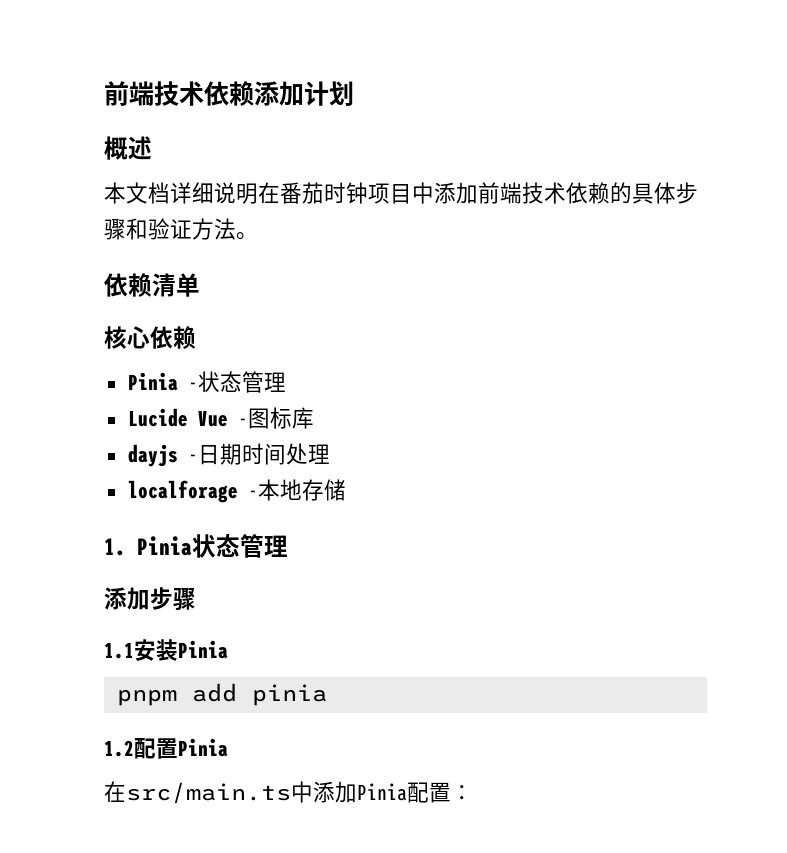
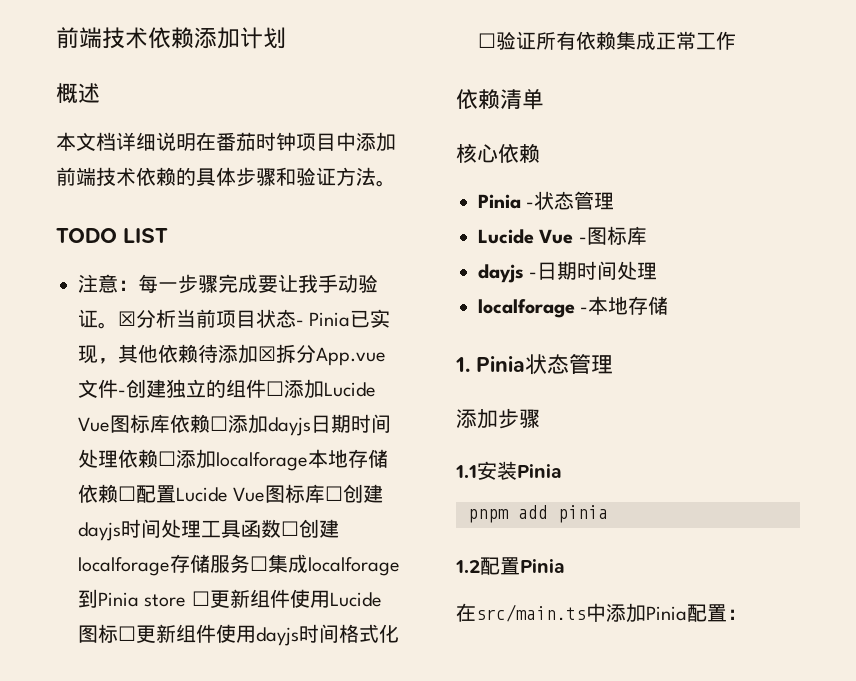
+ TODO LIST
+ 注意：每一步骤完成要让我手动验证。☒分析当前项目状态- Pinia已实现，其他依赖待添加☒拆分App.vue文件-创建独立的组件☐添加Lucide Vue图标库依赖☐添加dayjs日期时间处理依赖☐添加localforage本地存储依赖☐配置Lucide Vue图标库☐创建dayjs时间处理工具函数☐创建localforage存储服务☐集成localforage到Pinia store ☐更新组件使用Lucide图标☐更新组件使用dayjs时间格式化☐验证所有依赖集成正常工作

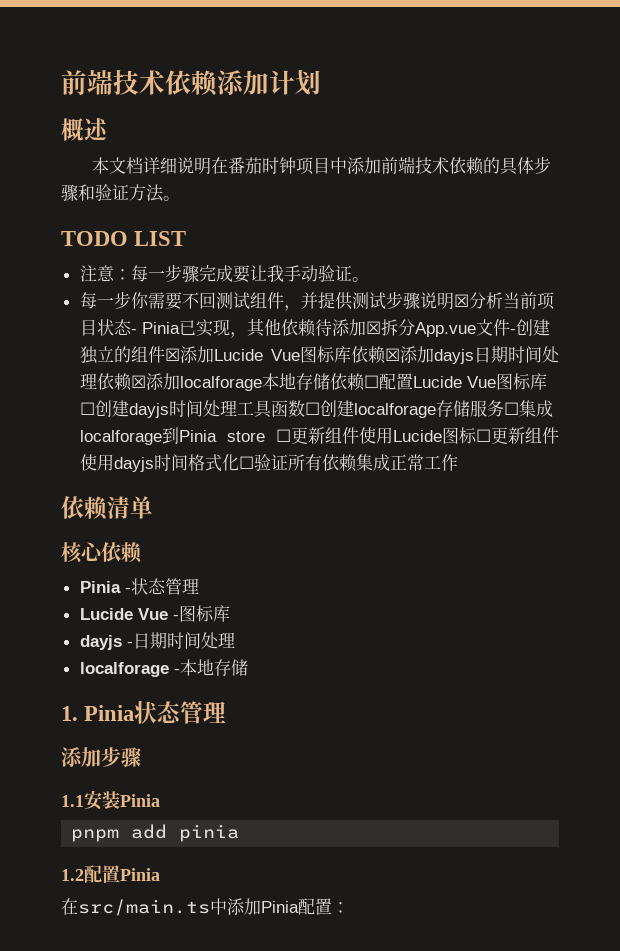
- 每一步骤完成要让我手动验证。☒分析当前项目状态- Pinia已实现，其他依赖待添加☒拆分App.vue文件-创建独立的组件☐添加Lucide Vue图标库依赖☐添加dayjs日期时间处理依赖☐添加localforage本地存储依赖☐配置Lucide Vue图标库☐创建dayjs时间处理工具函数☐创建localforage存储服务☐集成localforage到Pinia store ☐更新组件使用Lucide图标☐更新组件使用dayjs时间格式化☐验证所有依赖集成正常工作
+ 每一步骤完成要让我手动验证。
+ 每一步你需要不回测试组件，并提供测试步骤说明☒分析当前项目状态- Pinia已实现，其他依赖待添加☒拆分App.vue文件-创建独立的组件☒添加Lucide Vue图标库依赖☒添加dayjs日期时间处理依赖☒添加localforage本地存储依赖☐配置Lucide Vue图标库☐创建dayjs时间处理工具函数☐创建localforage存储服务☐集成localforage到Pinia store ☐更新组件使用Lucide图标☐更新组件使用dayjs时间格式化☐验证所有依赖集成正常工作

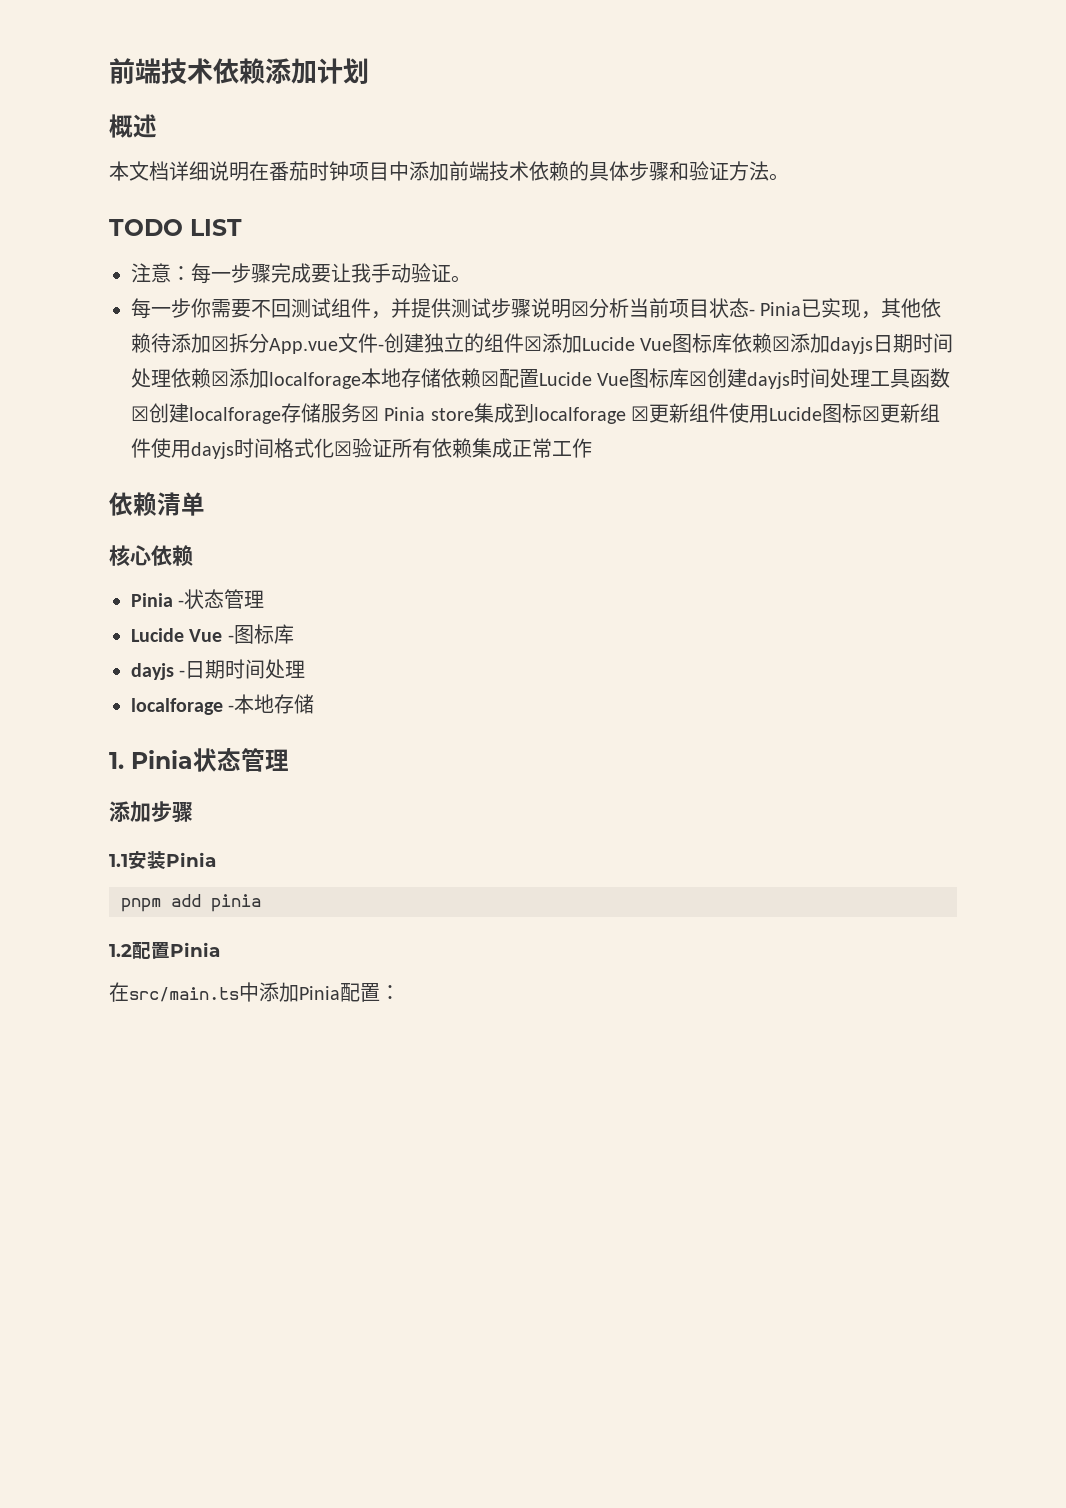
- 每一步你需要不回测试组件，并提供测试步骤说明☒分析当前项目状态- Pinia已实现，其他依赖待添加☒拆分App.vue文件-创建独立的组件☒添加Lucide Vue图标库依赖☒添加dayjs日期时间处理依赖☒添加localforage本地存储依赖☐配置Lucide Vue图标库☐创建dayjs时间处理工具函数☐创建localforage存储服务☐集成localforage到Pinia store ☐更新组件使用Lucide图标☐更新组件使用dayjs时间格式化☐验证所有依赖集成正常工作
+ 每一步你需要不回测试组件，并提供测试步骤说明☒分析当前项目状态- Pinia已实现，其他依赖待添加☒拆分App.vue文件-创建独立的组件☒添加Lucide Vue图标库依赖☒添加dayjs日期时间处理依赖☒添加localforage本地存储依赖☒配置Lucide Vue图标库☒创建dayjs时间处理工具函数☒创建localforage存储服务☒ Pinia store集成到localforage ☒更新组件使用Lucide图标☒更新组件使用dayjs时间格式化☒验证所有依赖集成正常工作

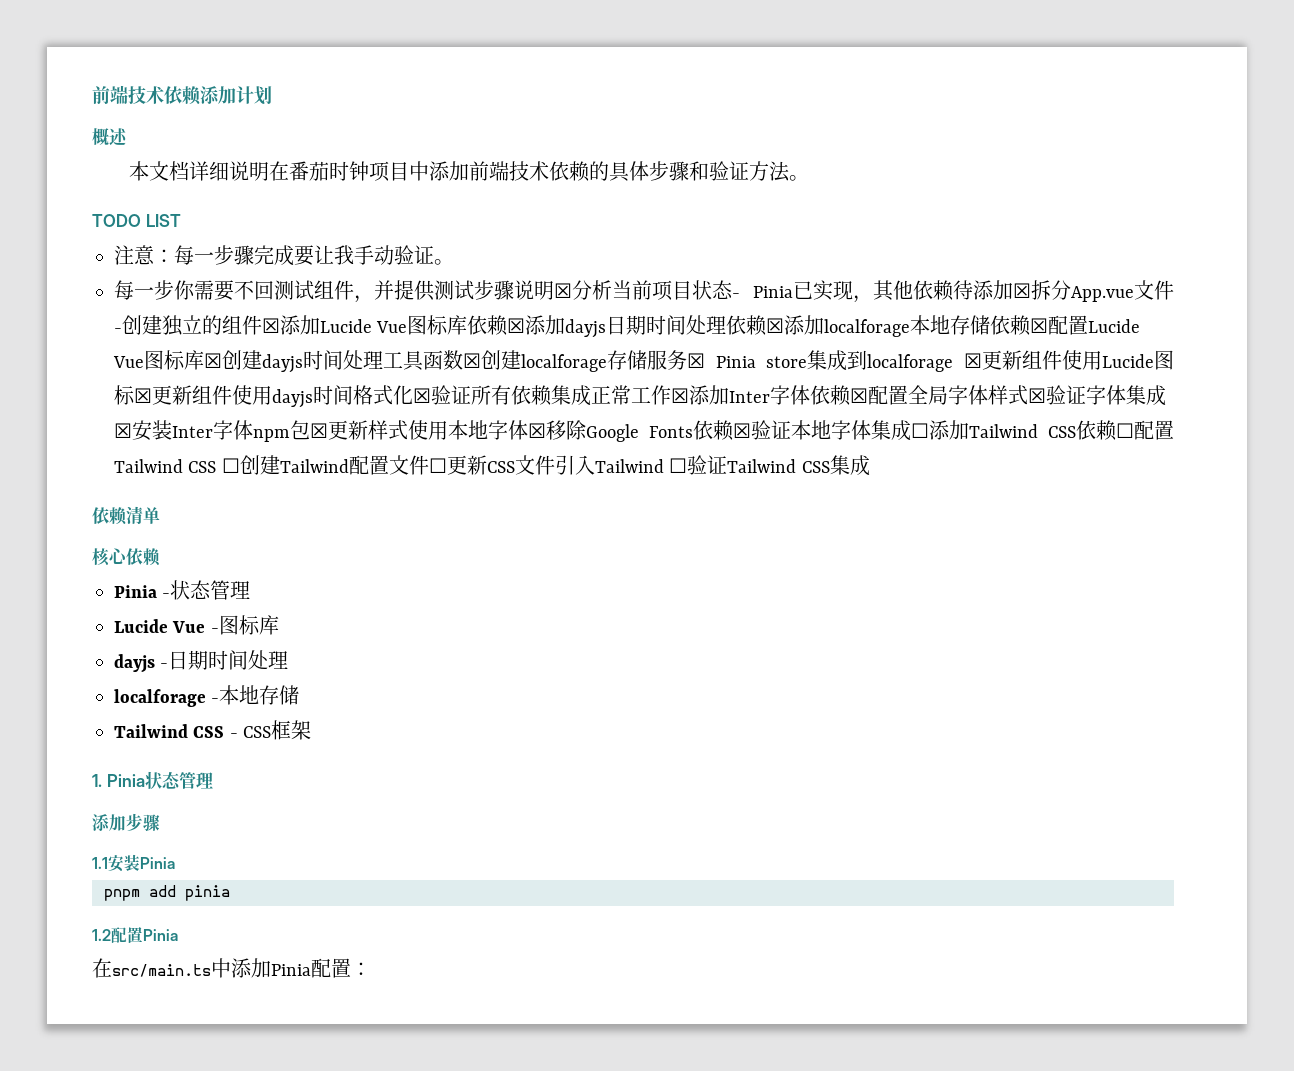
- 每一步你需要不回测试组件，并提供测试步骤说明☒分析当前项目状态- Pinia已实现，其他依赖待添加☒拆分App.vue文件-创建独立的组件☒添加Lucide Vue图标库依赖☒添加dayjs日期时间处理依赖☒添加localforage本地存储依赖☒配置Lucide Vue图标库☒创建dayjs时间处理工具函数☒创建localforage存储服务☒ Pinia store集成到localforage ☒更新组件使用Lucide图标☒更新组件使用dayjs时间格式化☒验证所有依赖集成正常工作
+ 每一步你需要不回测试组件，并提供测试步骤说明☒分析当前项目状态- Pinia已实现，其他依赖待添加☒拆分App.vue文件-创建独立的组件☒添加Lucide Vue图标库依赖☒添加dayjs日期时间处理依赖☒添加localforage本地存储依赖☒配置Lucide Vue图标库☒创建dayjs时间处理工具函数☒创建localforage存储服务☒ Pinia store集成到localforage ☒更新组件使用Lucide图标☒更新组件使用dayjs时间格式化☒验证所有依赖集成正常工作☒添加Inter字体依赖☒配置全局字体样式☒验证字体集成☒安装Inter字体npm包☒更新样式使用本地字体☒移除Google Fonts依赖☒验证本地字体集成☐添加Tailwind CSS依赖☐配置Tailwind CSS ☐创建Tailwind配置文件☐更新CSS文件引入Tailwind ☐验证Tailwind CSS集成
+ Tailwind CSS - CSS框架

